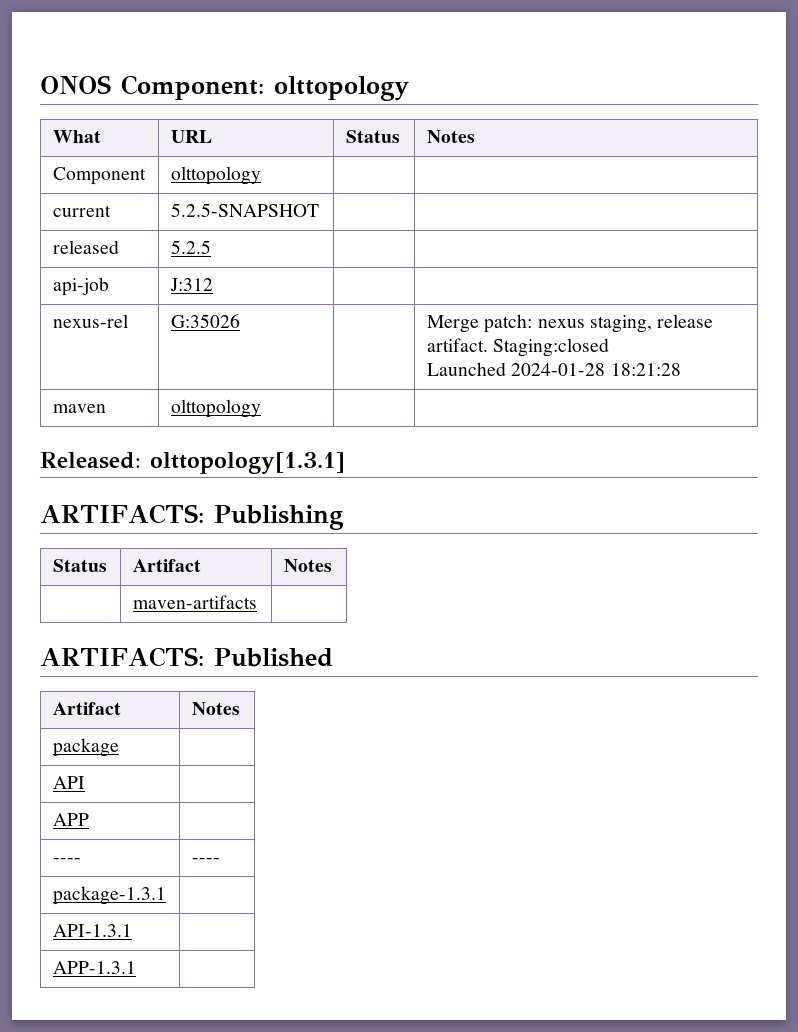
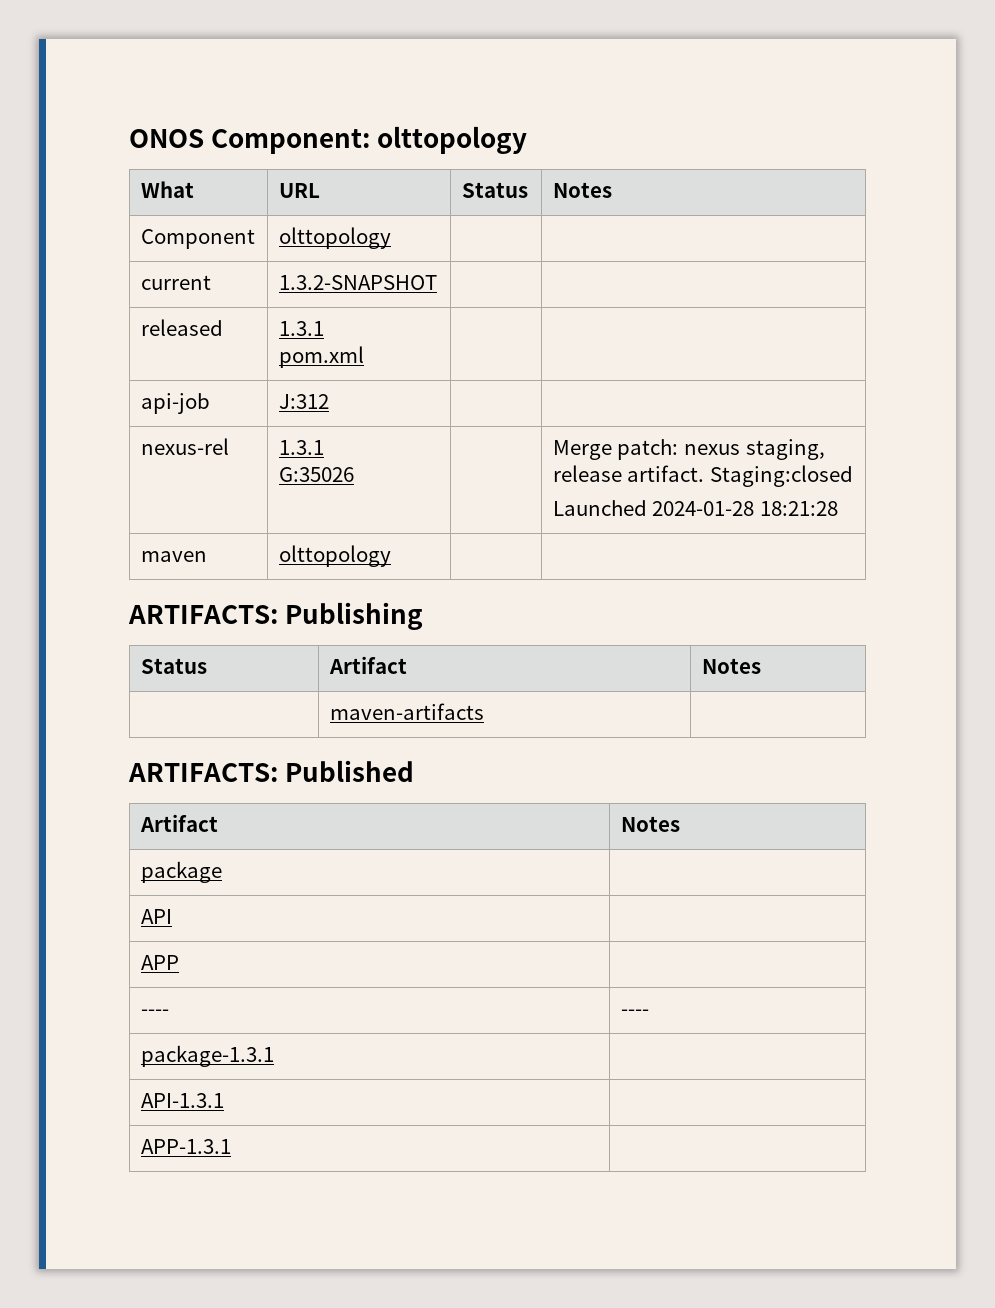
- current | 5.2.5-SNAPSHOT | |
+ current | 1.3.2-SNAPSHOT | |
- released | 5.2.5 | |
+ released | 1.3.1
+ pom.xml | |
- nexus-rel | G:35026 | | Merge patch: nexus staging, release artifact. Staging:closed
+ nexus-rel | 1.3.1
+ G:35026 | | Merge patch: nexus staging, release artifact. Staging:closed
- Released: olttopology[1.3.1]

